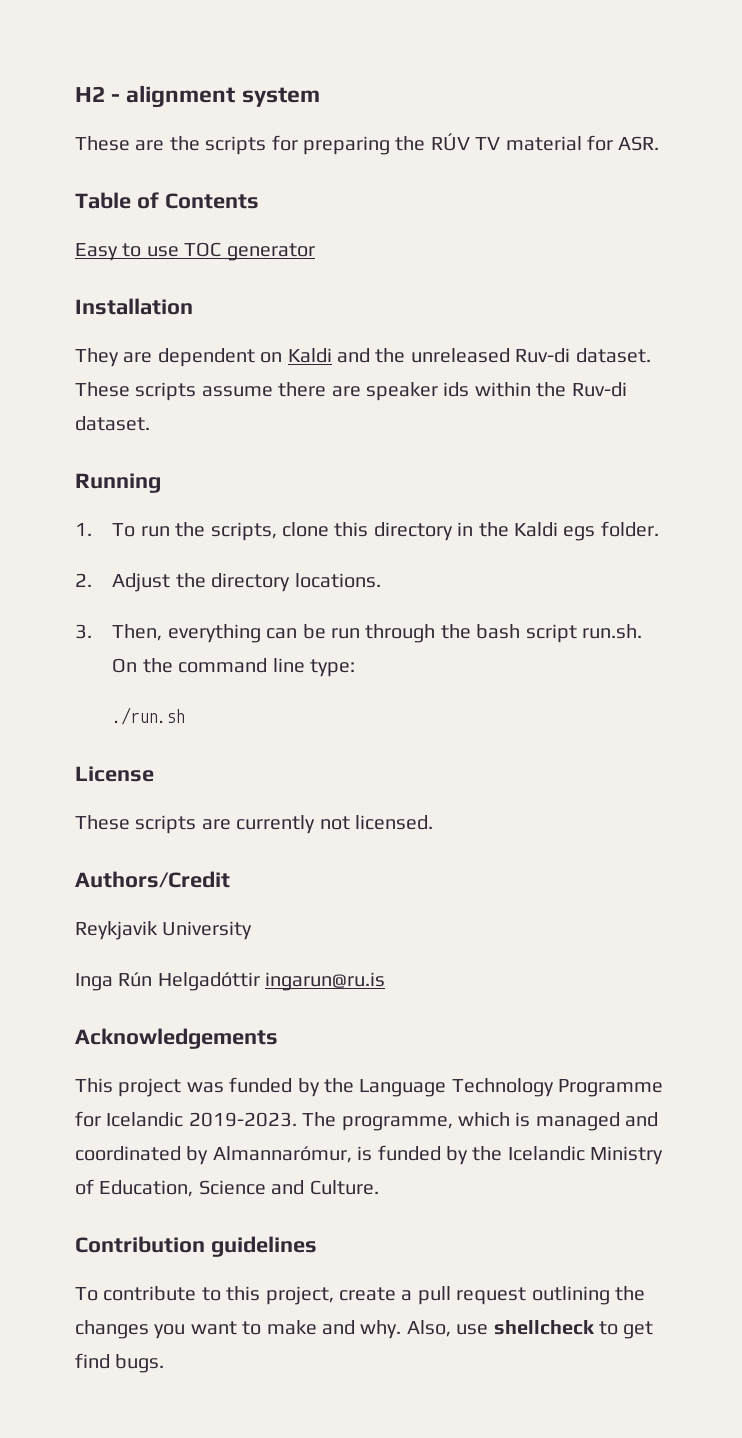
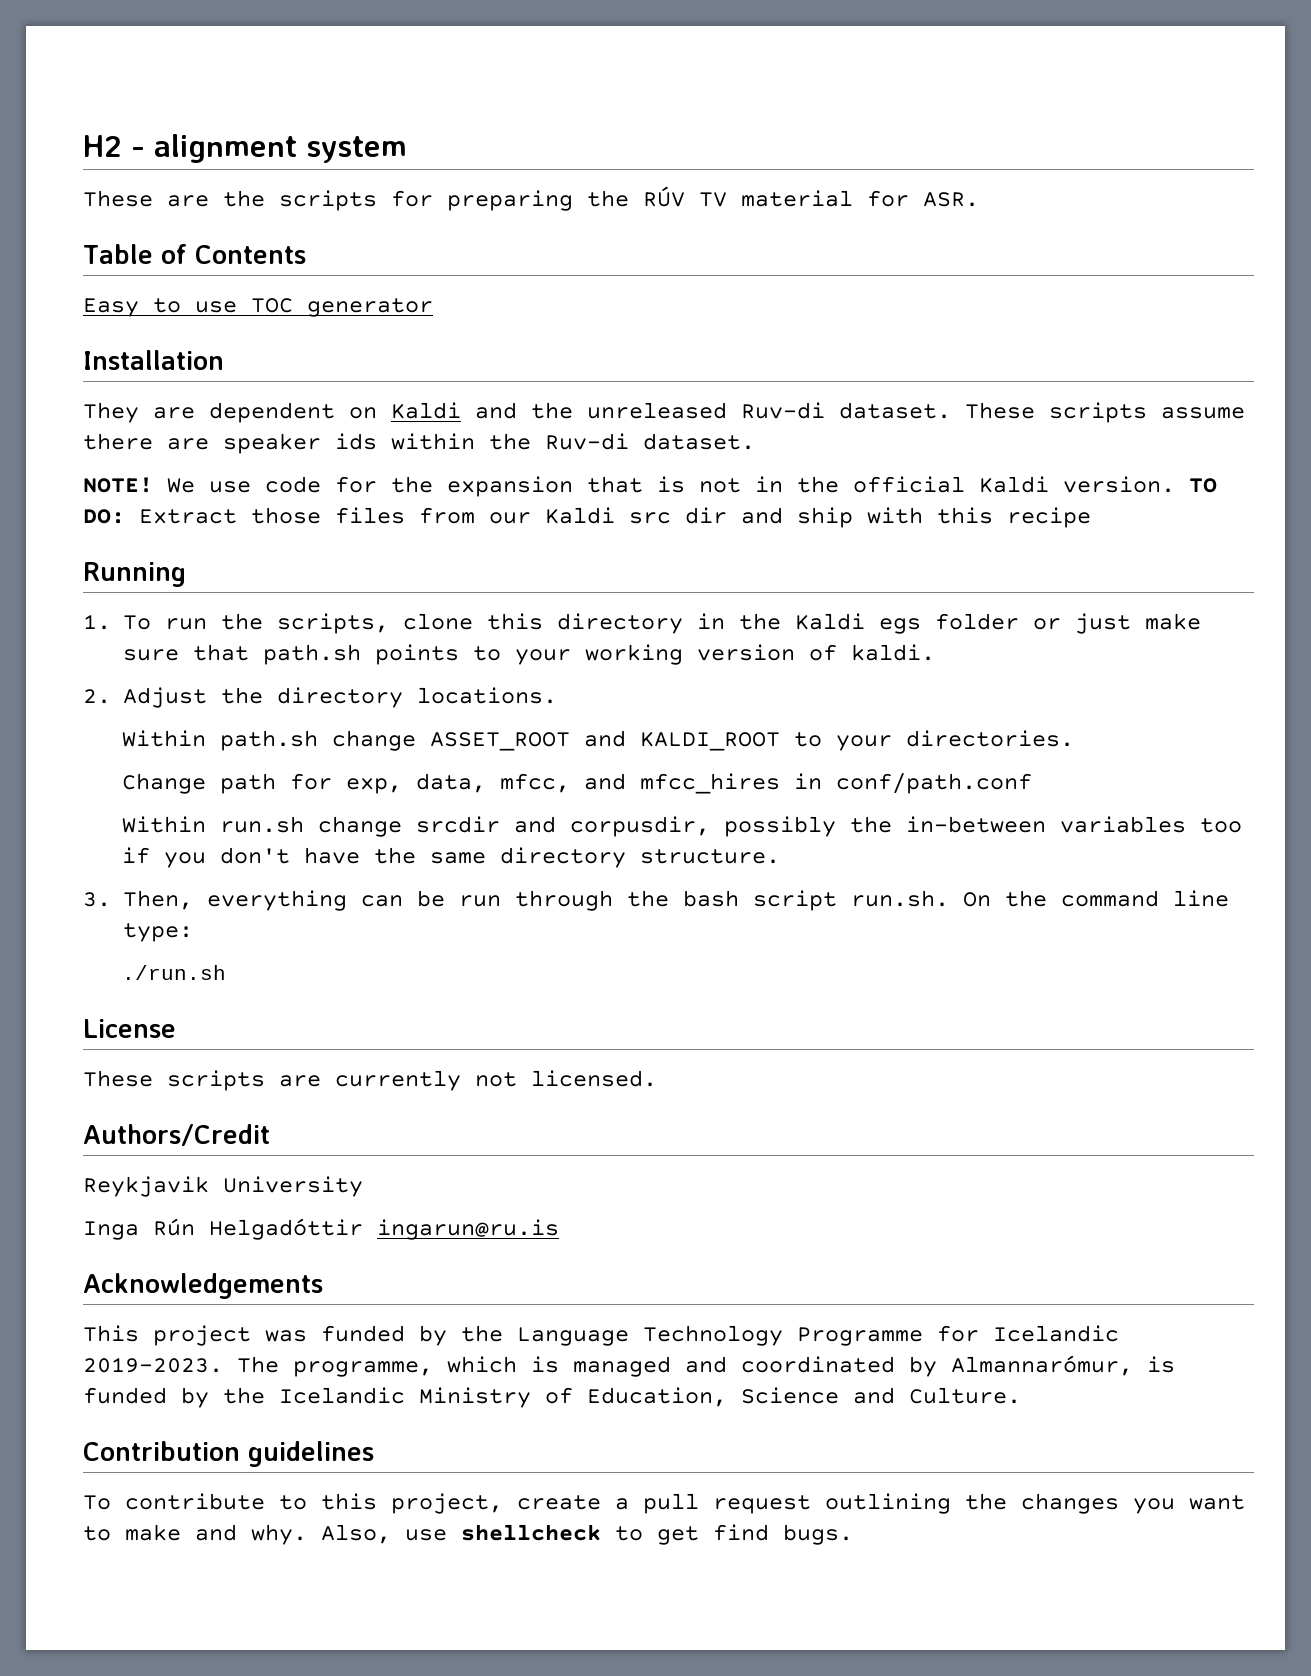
+ NOTE! We use code for the expansion that is not in the official Kaldi version. TO DO: Extract those files from our Kaldi src dir and ship with this recipe
- 1. To run the scripts, clone this directory in the Kaldi egs folder.
+ 1. To run the scripts, clone this directory in the Kaldi egs folder or just make sure that path.sh points to your working version of kaldi.
+ Within path.sh change ASSET_ROOT and KALDI_ROOT to your directories.
+ Change path for exp, data, mfcc, and mfcc_hires in conf/path.conf
+ Within run.sh change srcdir and corpusdir, possibly the in-between variables too if you don't have the same directory structure.

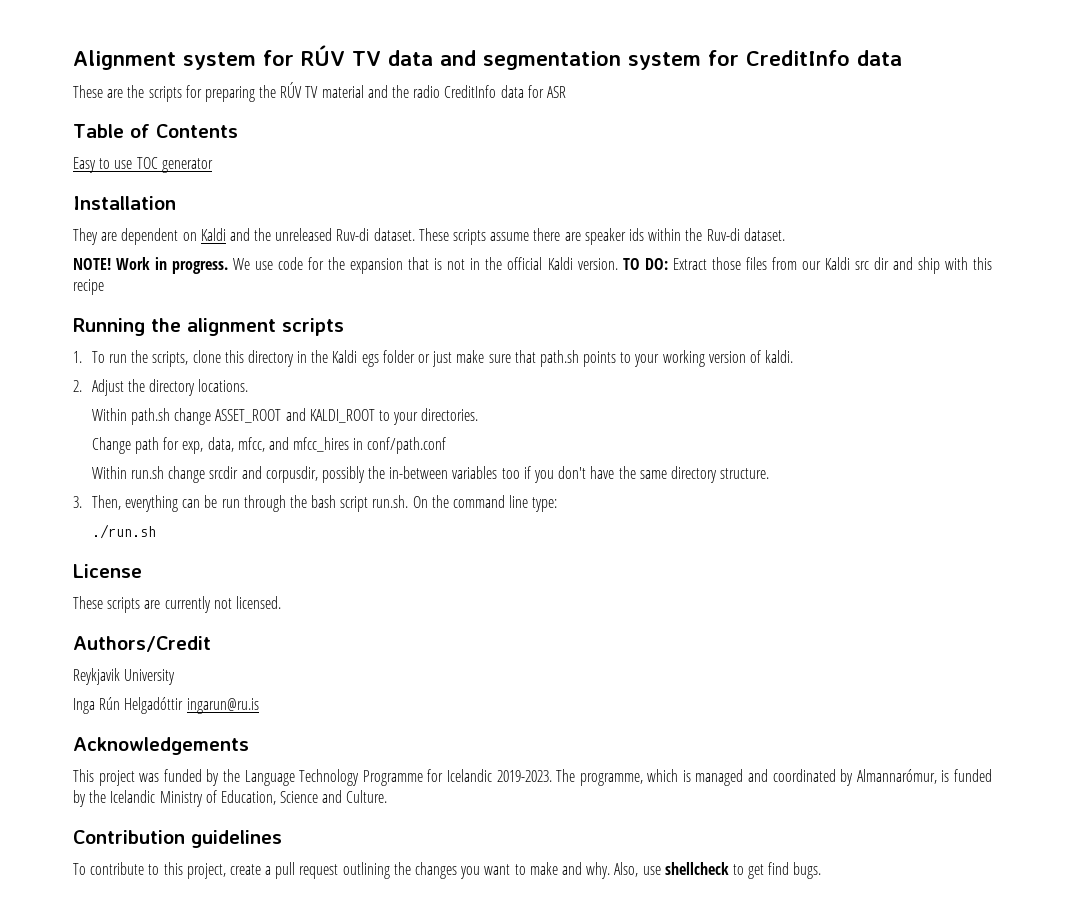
- H2 - alignment system
+ Alignment system for RÚV TV data and segmentation system for CreditInfo data
- These are the scripts for preparing the RÚV TV material for ASR.
+ These are the scripts for preparing the RÚV TV material and the radio CreditInfo data for ASR
+ Work in progress.
- Running
+ Running the alignment scripts

